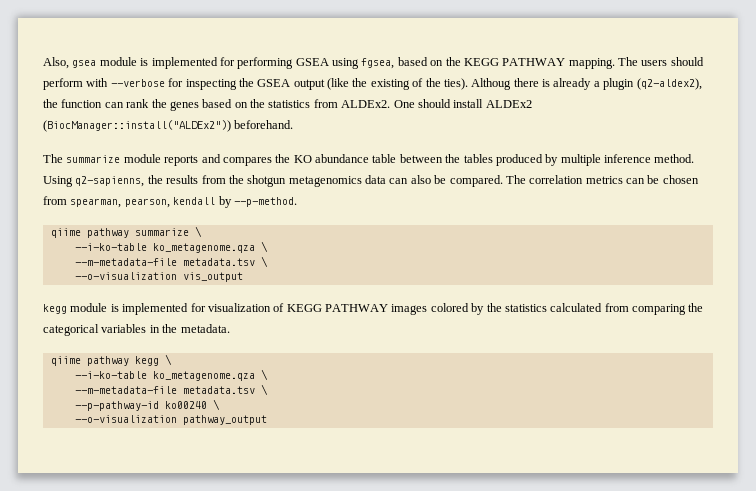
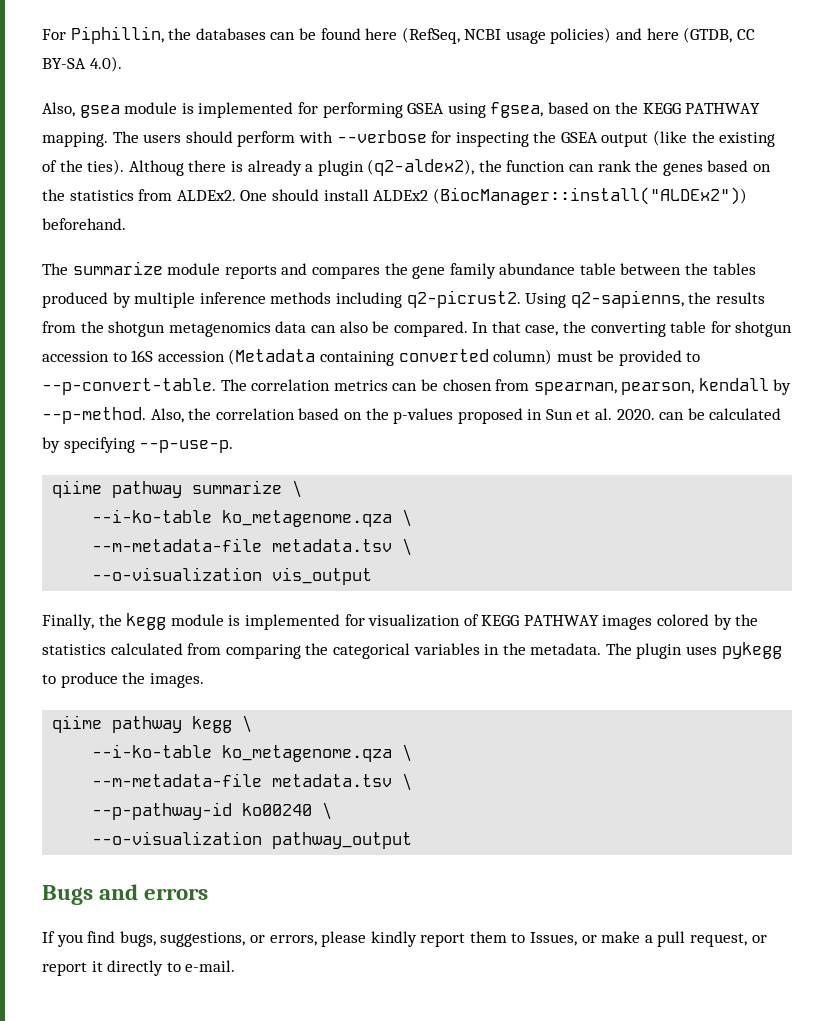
+ For Piphillin, the databases can be found here (RefSeq, NCBI usage policies) and here (GTDB, CC BY-SA 4.0).
- The summarize module reports and compares the KO abundance table between the tables produced by multiple inference method.
+ The summarize module reports and compares the gene family abundance table between the tables produced by multiple inference methods including q2-picrust2.
+ In that case, the converting table for shotgun accession to 16S accession (Metadata containing converted column) must be provided to --p-convert-table.
+ Also, the correlation based on the p-values proposed in Sun et al. 2020. can be calculated by specifying --p-use-p.
- kegg module is implemented for visualization of KEGG PATHWAY images colored by the statistics calculated from comparing the categorical variables in the metadata.
+ Finally, the kegg module is implemented for visualization of KEGG PATHWAY images colored by the statistics calculated from comparing the categorical variables in the metadata. The plugin uses pykegg to produce the images.
+ Bugs and errors
+ If you find bugs, suggestions, or errors, please kindly report them to Issues, or make a pull request, or report it directly to e-mail.

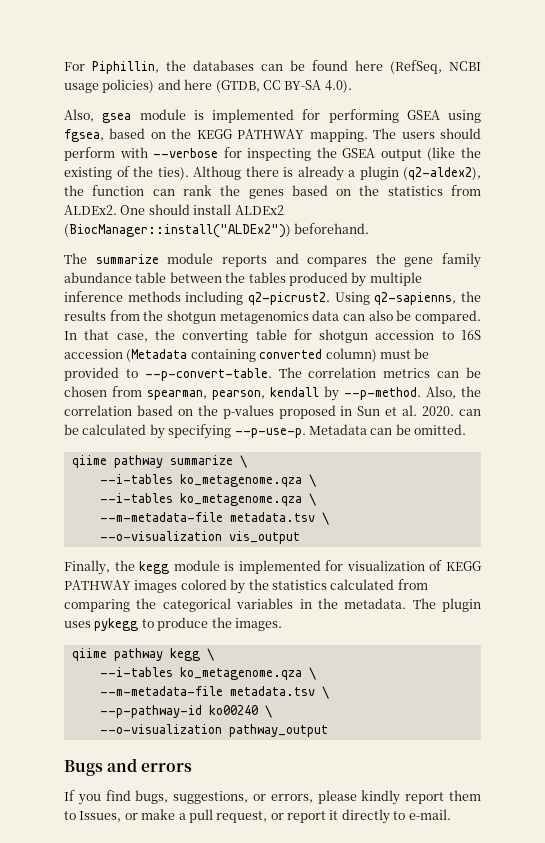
+ Metadata can be omitted.
  qiime pathway summarize \
- --i-ko-table ko_metagenome.qza \
+ --i-tables ko_metagenome.qza \
+ --i-tables ko_metagenome.qza \
  qiime pathway kegg \
- --i-ko-table ko_metagenome.qza \
+ --i-tables ko_metagenome.qza \

